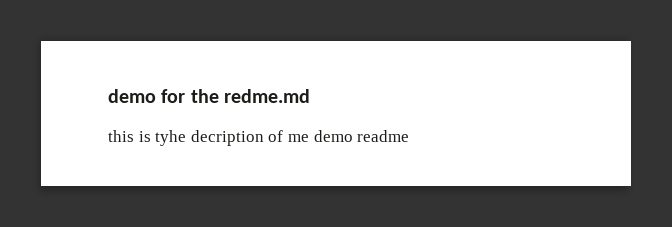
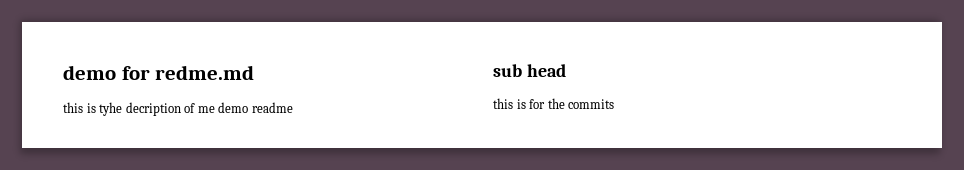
- demo for the redme.md
+ demo for redme.md
+ sub head
+ this is for the commits

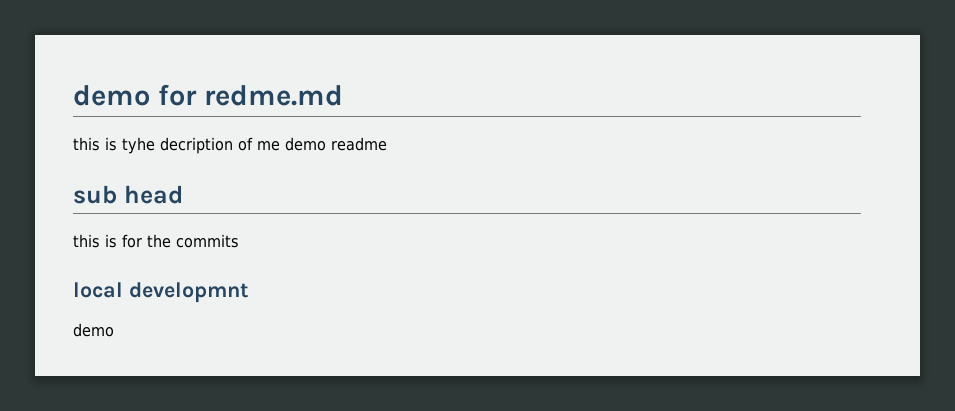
+ local developmnt
+ demo

